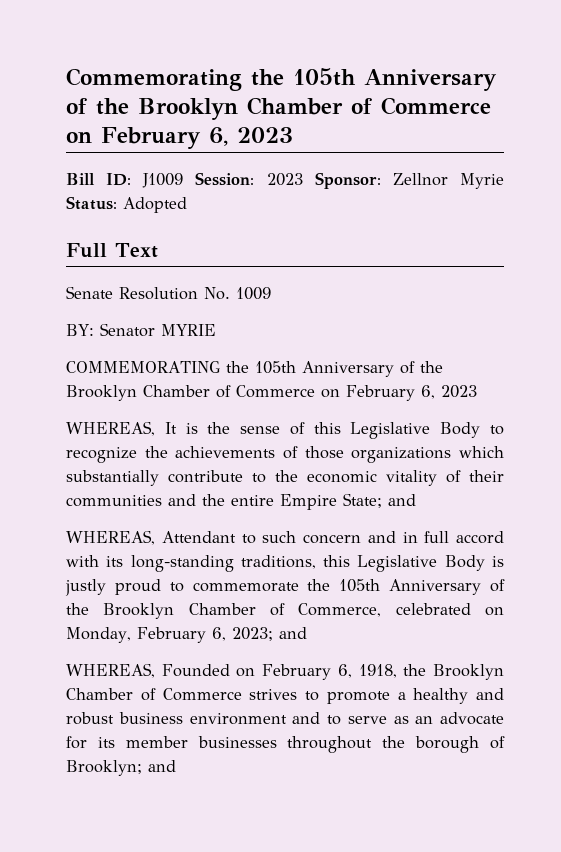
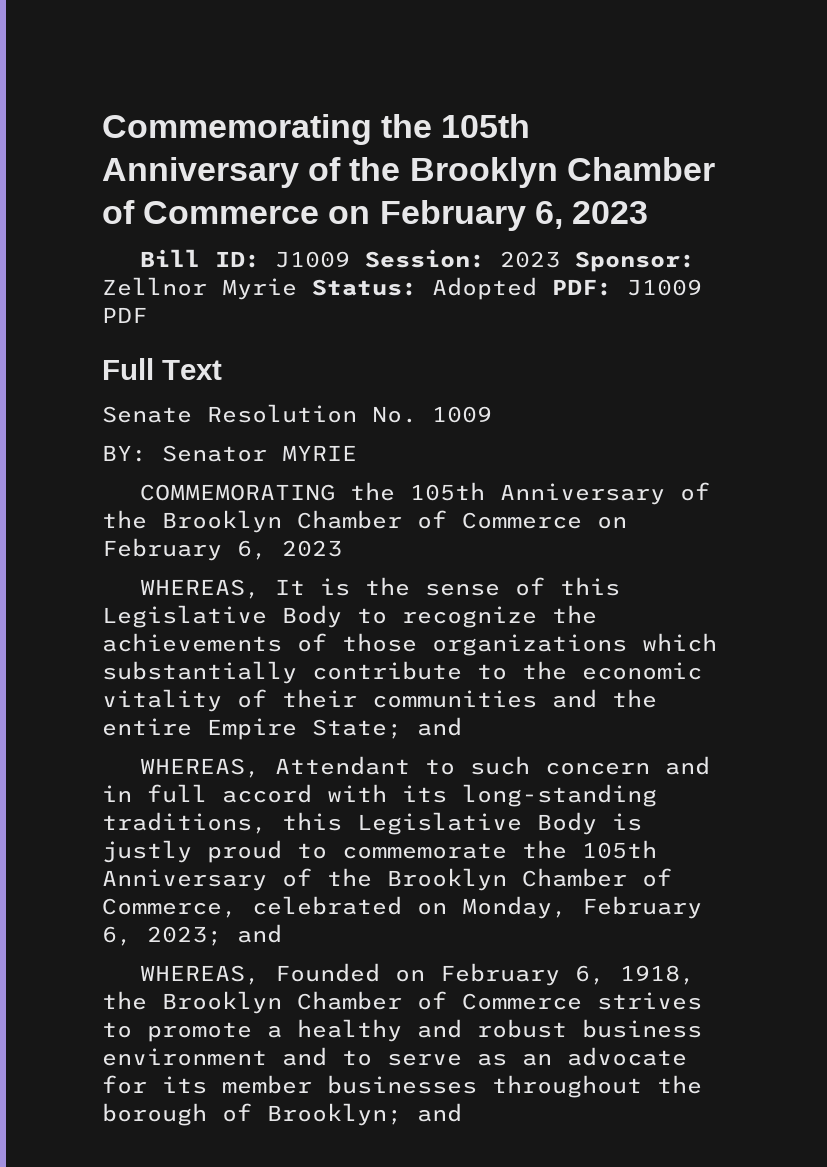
- Bill ID: J1009 Session: 2023 Sponsor: Zellnor Myrie Status: Adopted
+ Bill ID: J1009 Session: 2023 Sponsor: Zellnor Myrie Status: Adopted PDF: J1009 PDF

